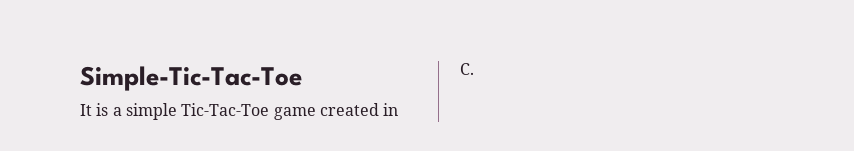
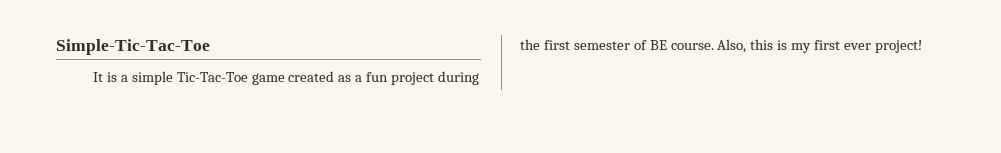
- It is a simple Tic-Tac-Toe game created in C.
+ It is a simple Tic-Tac-Toe game created as a fun project during the first semester of BE course. Also, this is my first ever project!

